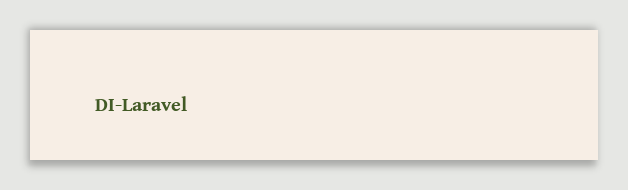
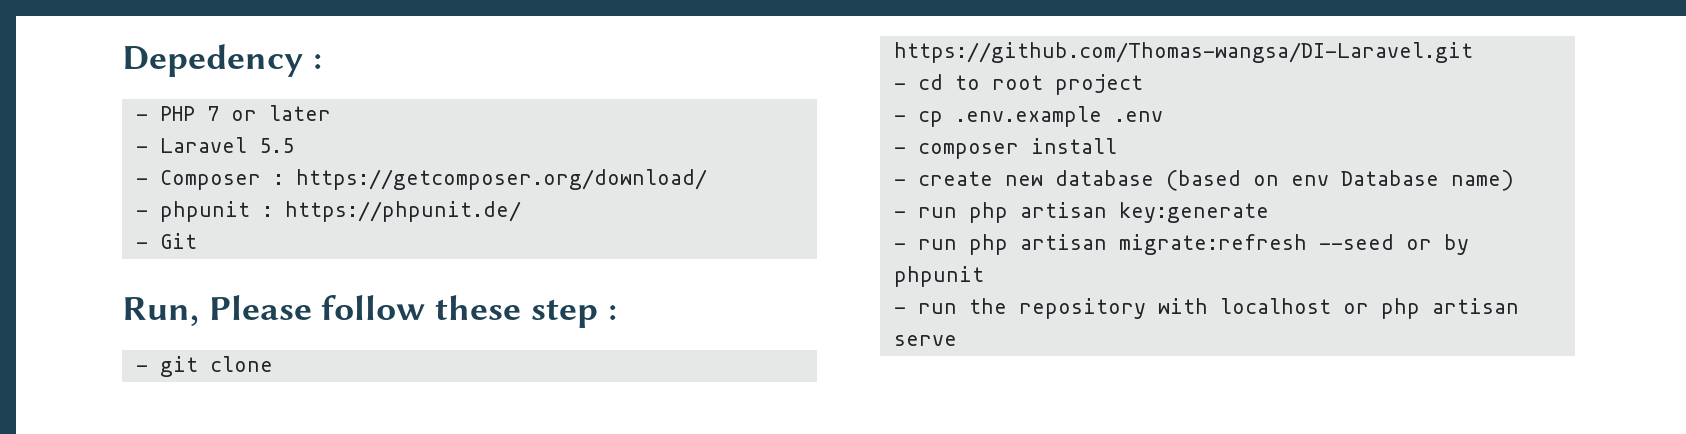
- DI-Laravel
+ Depedency :
+ - PHP 7 or later
+ - Laravel 5.5
+ - Composer : https://getcomposer.org/download/
+ - phpunit : https://phpunit.de/
+ - Git
+ Run, Please follow these step :
+ - git clone https://github.com/Thomas-wangsa/DI-Laravel.git
+ - cd to root project
+ - cp .env.example .env
+ - composer install
+ - create new database (based on env Database name)
+ - run php artisan key:generate
+ - run php artisan migrate:refresh --seed or by phpunit
+ - run the repository with localhost or php artisan serve

